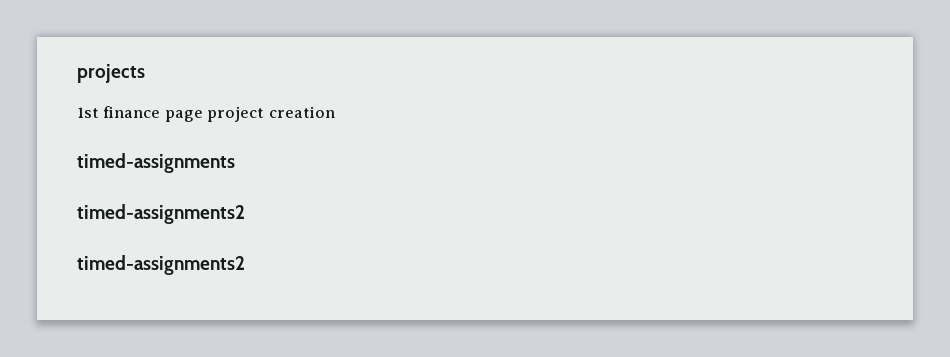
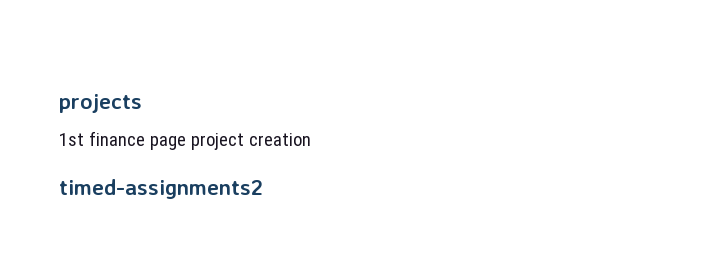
- timed-assignments
- timed-assignments2

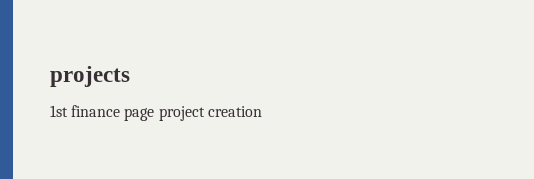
- timed-assignments2

